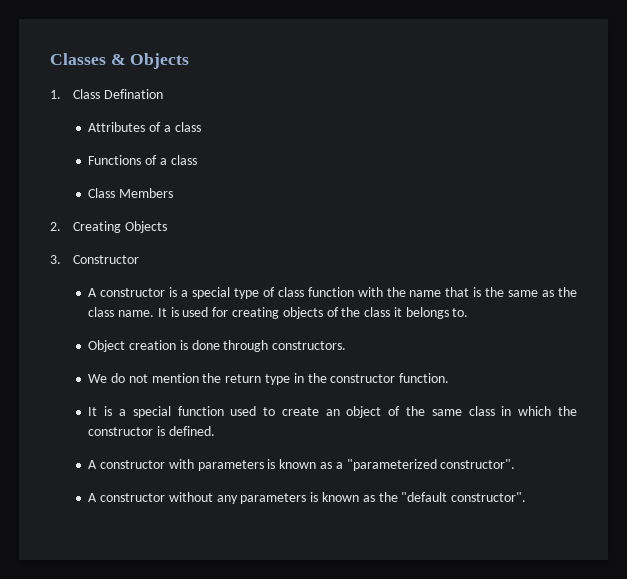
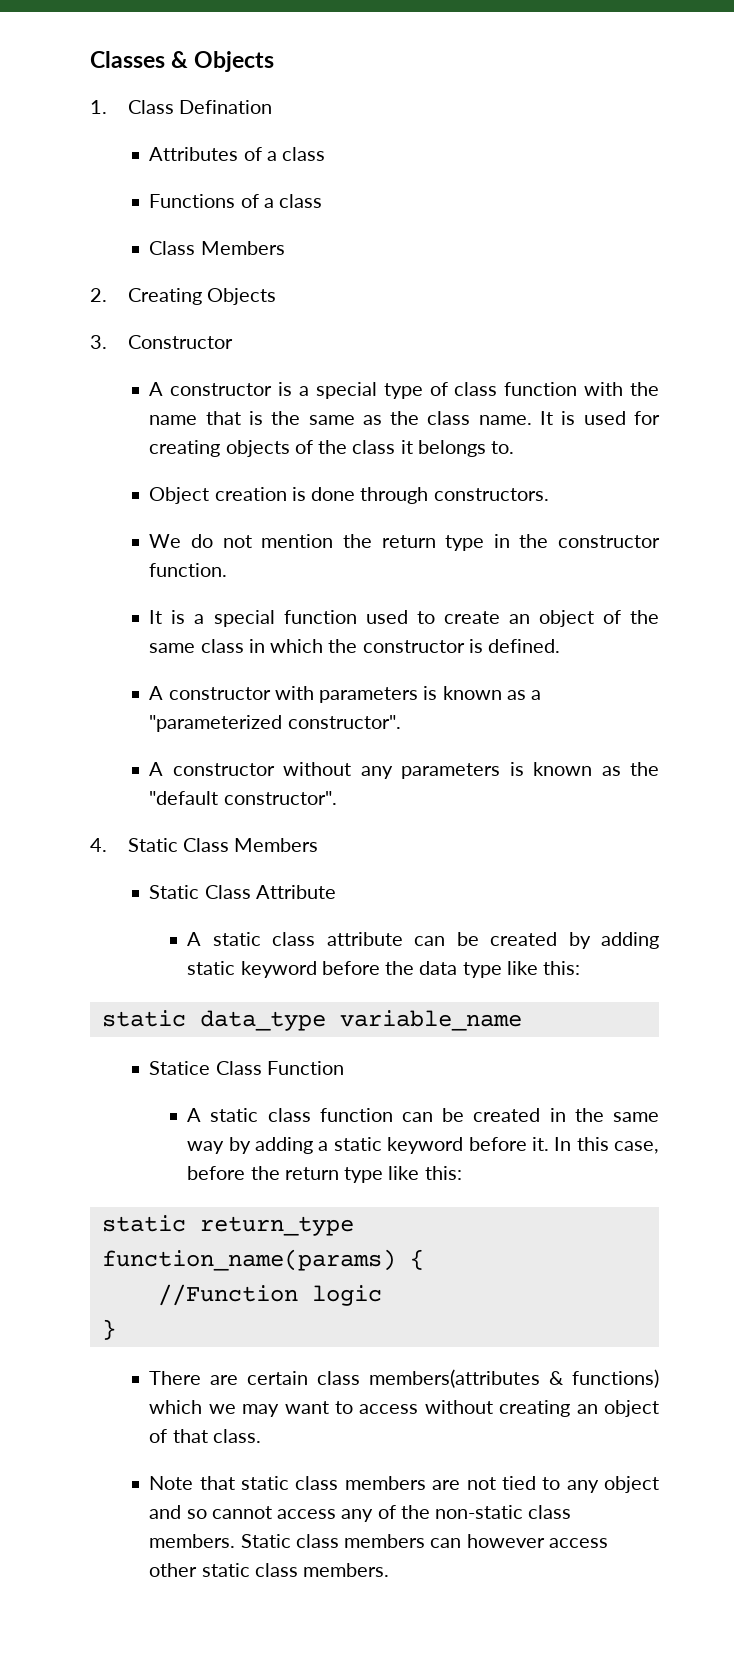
+ 4. Static Class Members
+ Static Class Attribute
+ A static class attribute can be created by adding static keyword before the data type like this:
+ static data_type variable_name
+ Statice Class Function
+ A static class function can be created in the same way by adding a static keyword before it. In this case, before the return type like this:
+ static return_type function_name(params) {
+ //Function logic
+ }
+ There are certain class members(attributes & functions) which we may want to access without creating an object of that class.
+ Note that static class members are not tied to any object and so cannot access any of the non-static class members. Static class members can however access other static class members.

